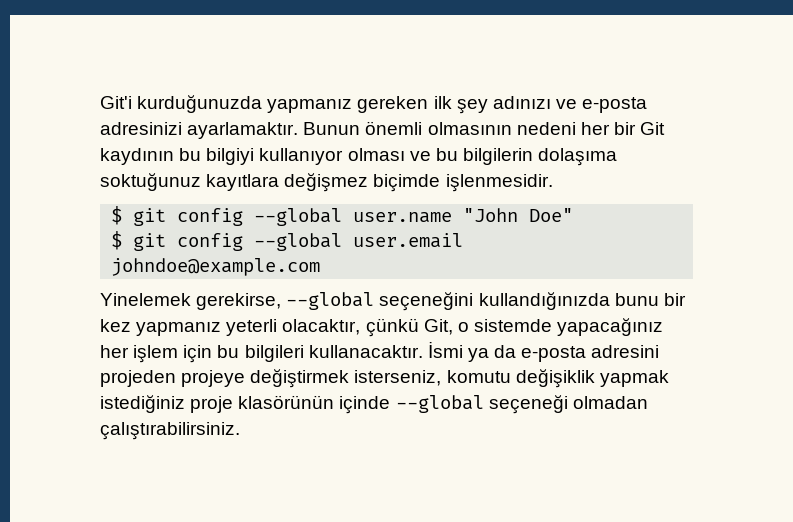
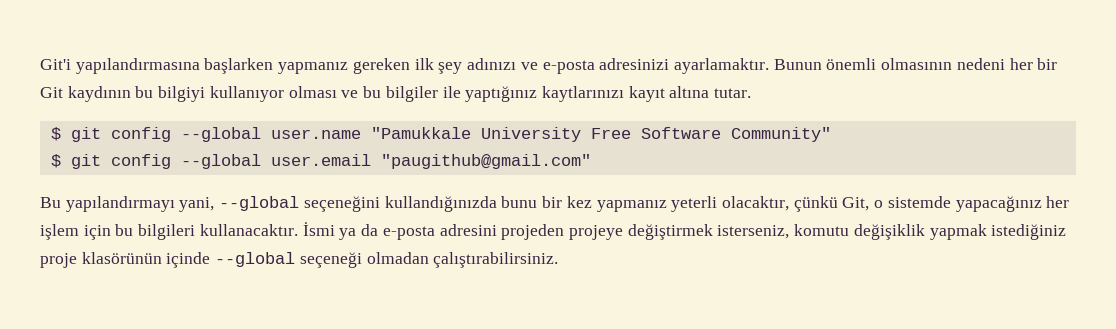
- Git'i kurduğunuzda yapmanız gereken ilk şey adınızı ve e-posta adresinizi ayarlamaktır.
+ Git'i yapılandırmasına başlarken yapmanız gereken ilk şey adınızı ve e-posta adresinizi ayarlamaktır.
- Bunun önemli olmasının nedeni her bir Git kaydının bu bilgiyi kullanıyor olması ve bu bilgilerin dolaşıma soktuğunuz kayıtlara değişmez biçimde işlenmesidir.
+ Bunun önemli olmasının nedeni her bir Git kaydının bu bilgiyi kullanıyor olması ve bu bilgiler ile yaptığınız kaytlarınızı kayıt altına tutar.
- $ git config --global user.name "John Doe"
+ $ git config --global user.name "Pamukkale University Free Software Community"
- $ git config --global user.email johndoe@example.com
- Yinelemek gerekirse, --global seçeneğini kullandığınızda bunu bir kez yapmanız yeterli olacaktır, çünkü Git, o sistemde yapacağınız her işlem için bu bilgileri kullanacaktır.
+ $ git config --global user.email "paugithub@gmail.com"
+ Bu yapılandırmayı yani, --global seçeneğini kullandığınızda bunu bir kez yapmanız yeterli olacaktır, çünkü Git, o sistemde yapacağınız her işlem için bu bilgileri kullanacaktır.

